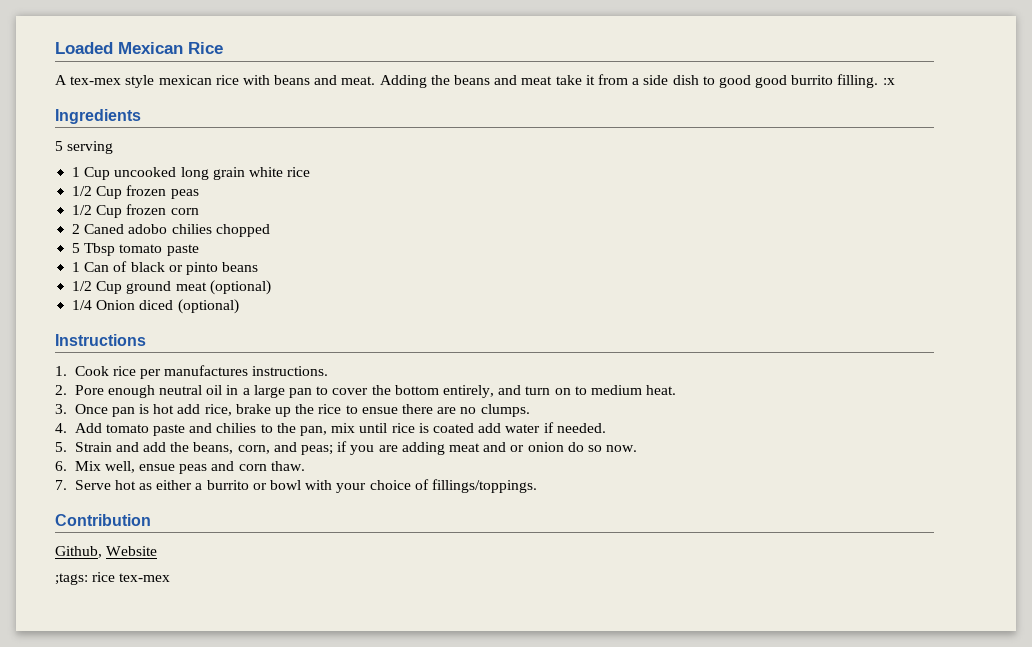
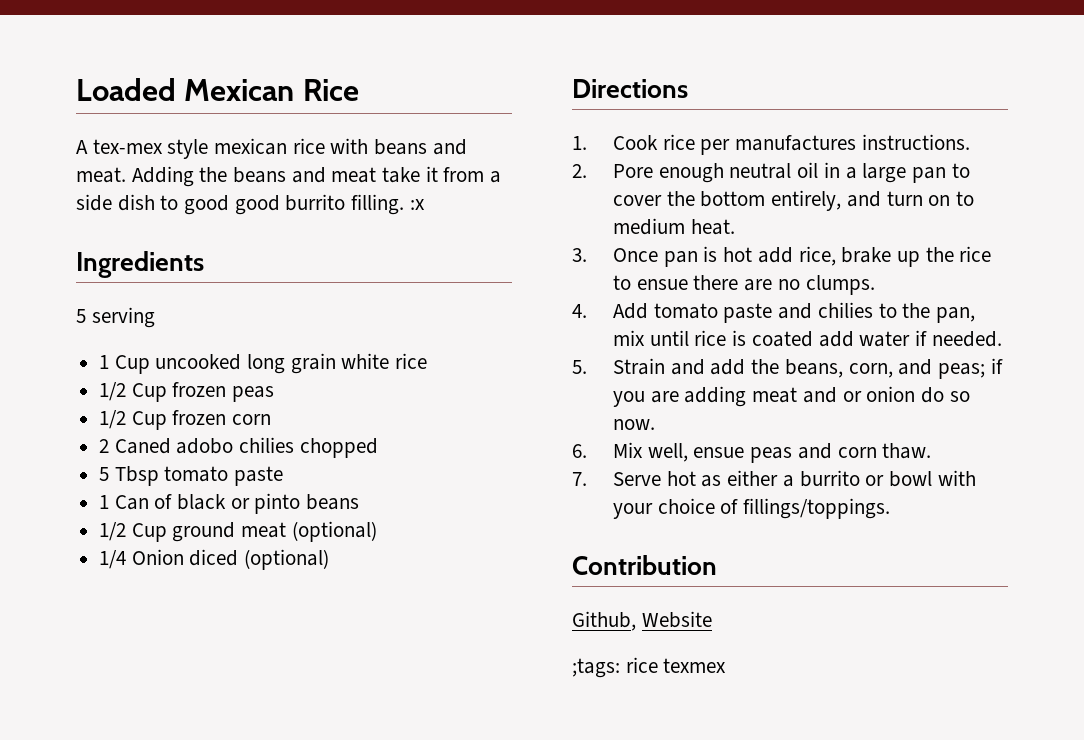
- Instructions
+ Directions
- ;tags: rice tex-mex
+ ;tags: rice texmex

